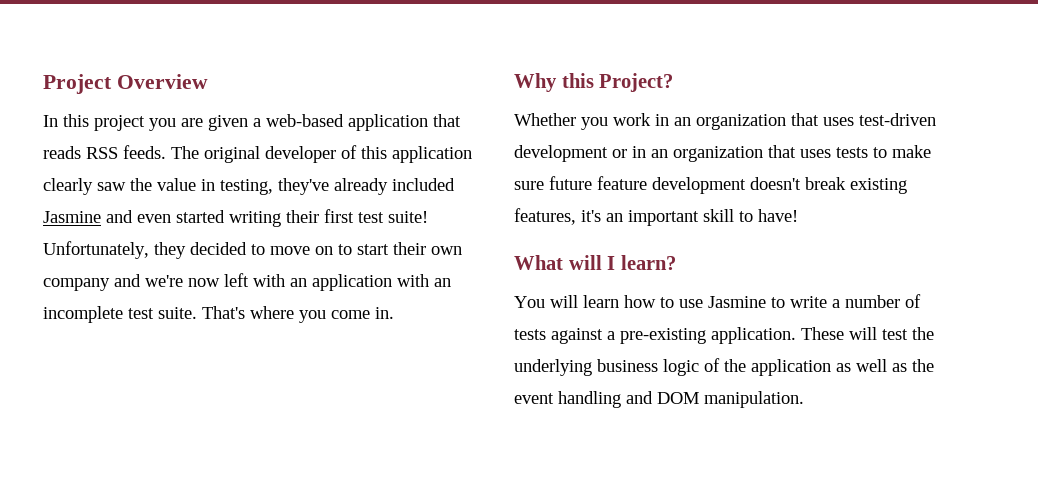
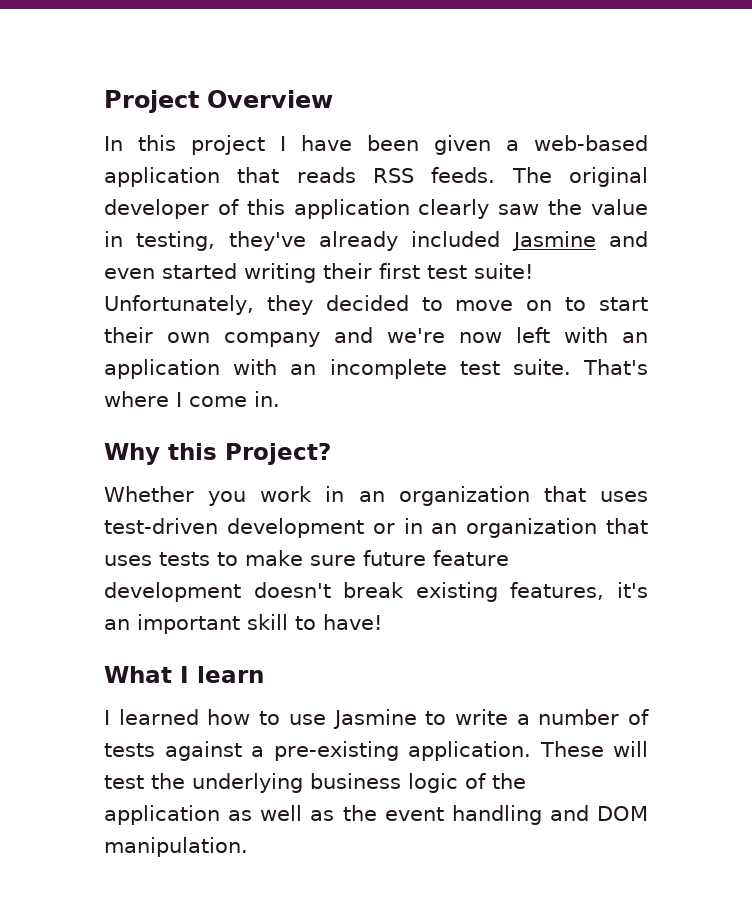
- In this project you are given a web-based application that reads RSS feeds.
+ In this project I have been given a web-based application that reads RSS feeds.
- That's where you come in.
+ That's where I come in.
- What will I learn?
- You will learn how to use Jasmine to write a number of tests against a pre-existing application.
+ What I learn
+ I learned how to use Jasmine to write a number of tests against a pre-existing application.

